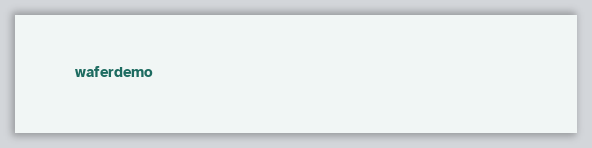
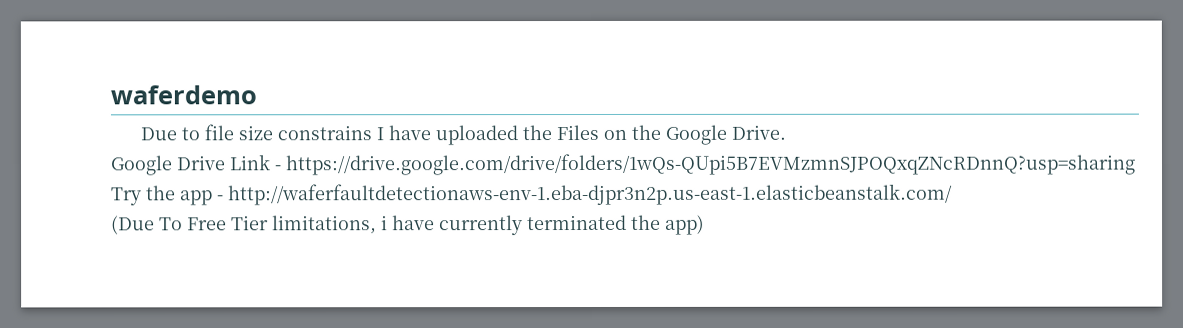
+ Due to file size constrains I have uploaded the Files on the Google Drive.
+ Google Drive Link - https://drive.google.com/drive/folders/1wQs-QUpi5B7EVMzmnSJPOQxqZNcRDnnQ?usp=sharing
+ Try the app - http://waferfaultdetectionaws-env-1.eba-djpr3n2p.us-east-1.elasticbeanstalk.com/
+ (Due To Free Tier limitations, i have currently terminated the app)

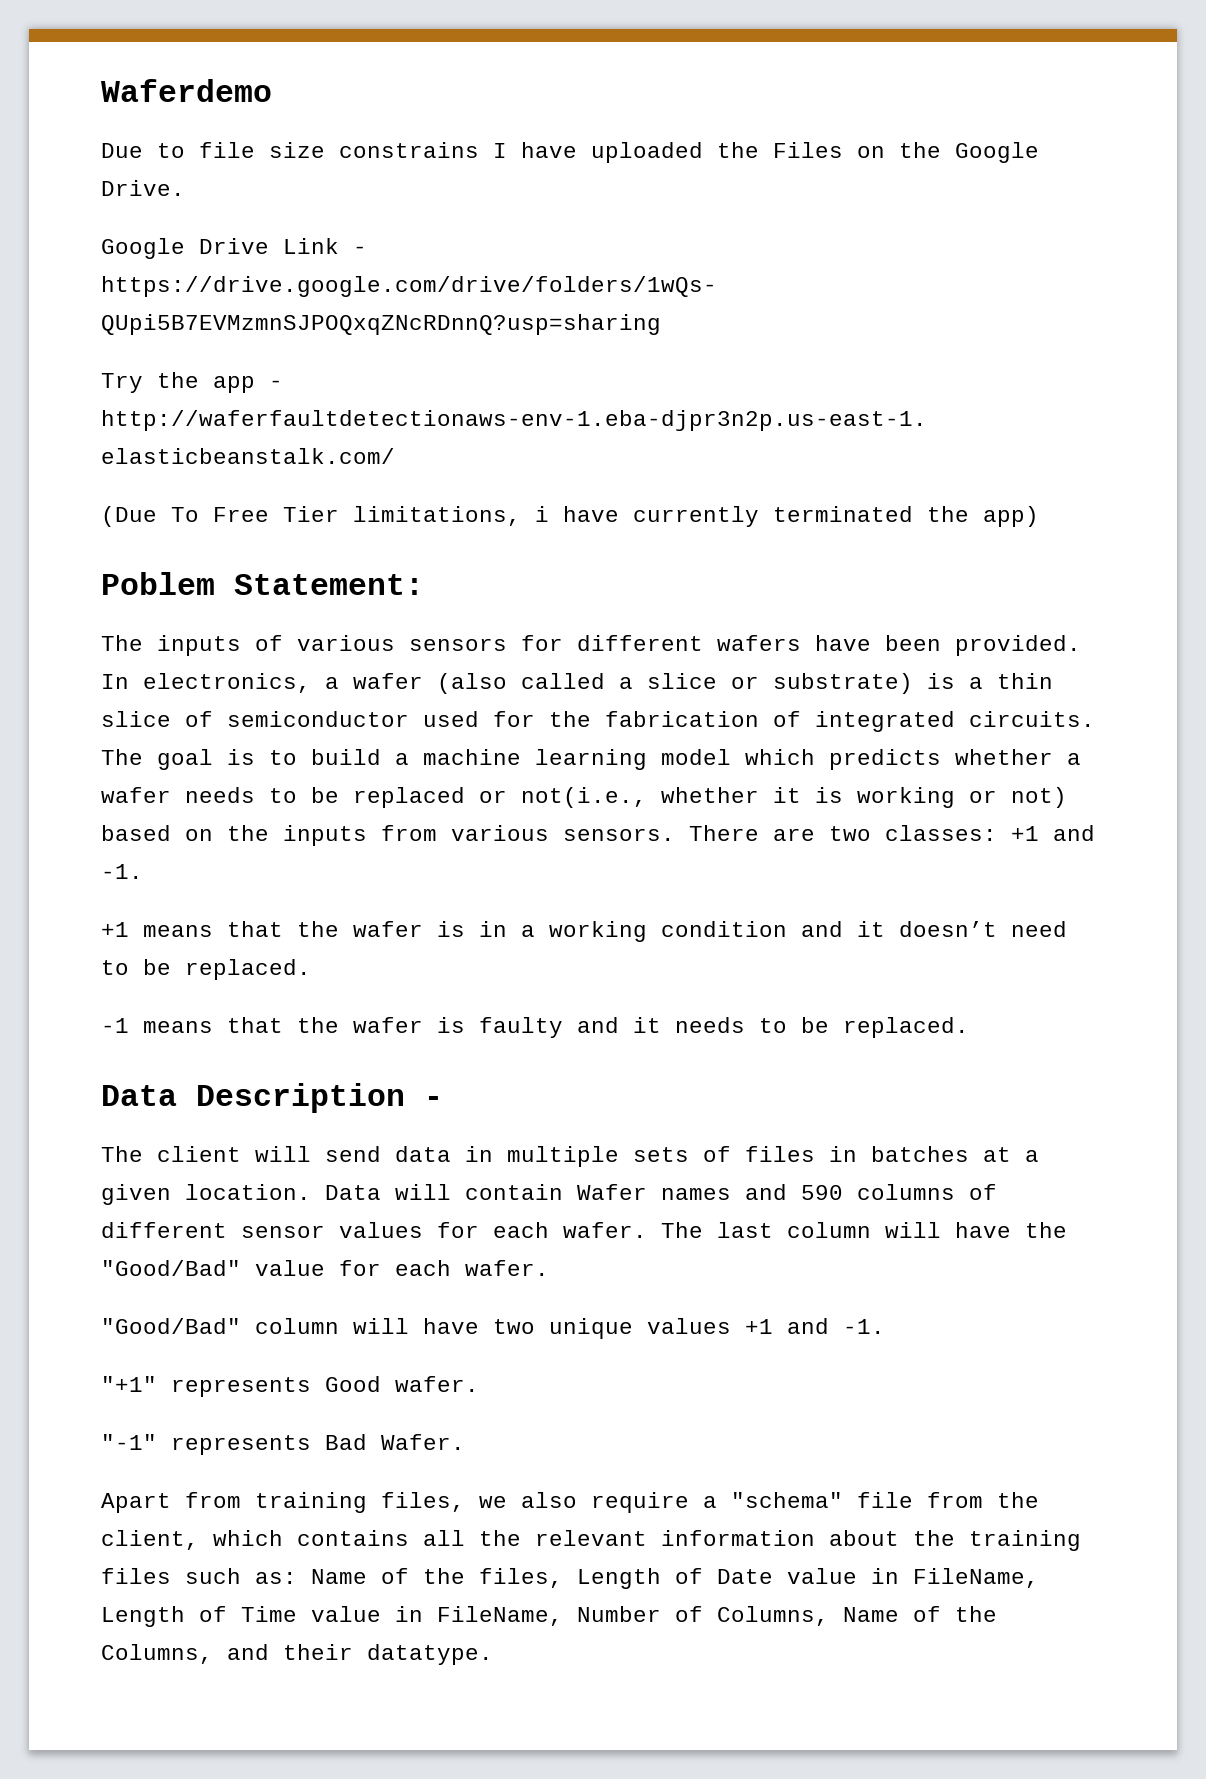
- waferdemo
+ Waferdemo
+ Poblem Statement:
+ The inputs of various sensors for different wafers have been provided. In electronics, a wafer (also called a slice or substrate) is a thin slice of semiconductor used for the fabrication of integrated circuits. The goal is to build a machine learning model which predicts whether a wafer needs to be replaced or not(i.e., whether it is working or not) based on the inputs from various sensors. There are two classes: +1 and -1.
+ +1 means that the wafer is in a working condition and it doesn’t need to be replaced.
+ -1 means that the wafer is faulty and it needs to be replaced.
+ Data Description -
+ The client will send data in multiple sets of files in batches at a given location. Data will contain Wafer names and 590 columns of different sensor values for each wafer. The last column will have the "Good/Bad" value for each wafer.
+ "Good/Bad" column will have two unique values +1 and -1.
+ "+1" represents Good wafer.
+ "-1" represents Bad Wafer.
+ Apart from training files, we also require a "schema" file from the client, which contains all the relevant information about the training files such as: Name of the files, Length of Date value in FileName, Length of Time value in FileName, Number of Columns, Name of the Columns, and their datatype.

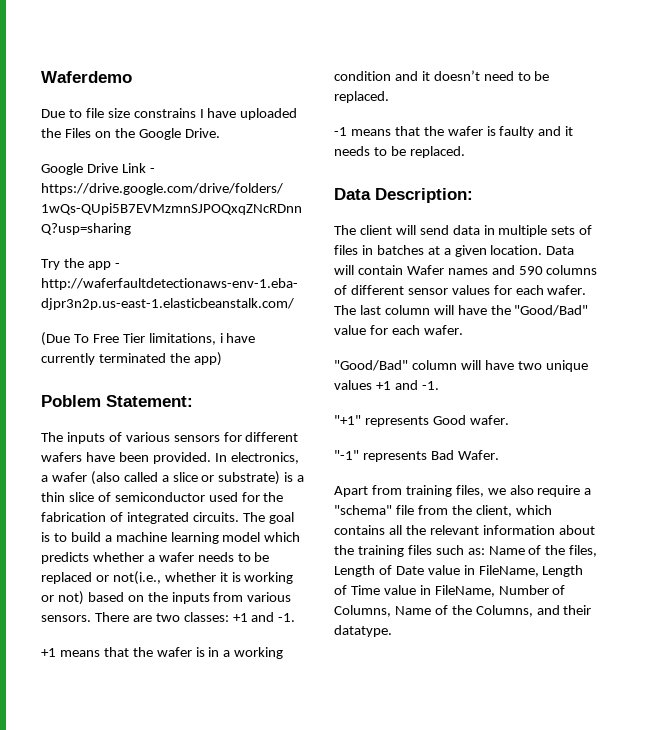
- Data Description -
+ Data Description:

